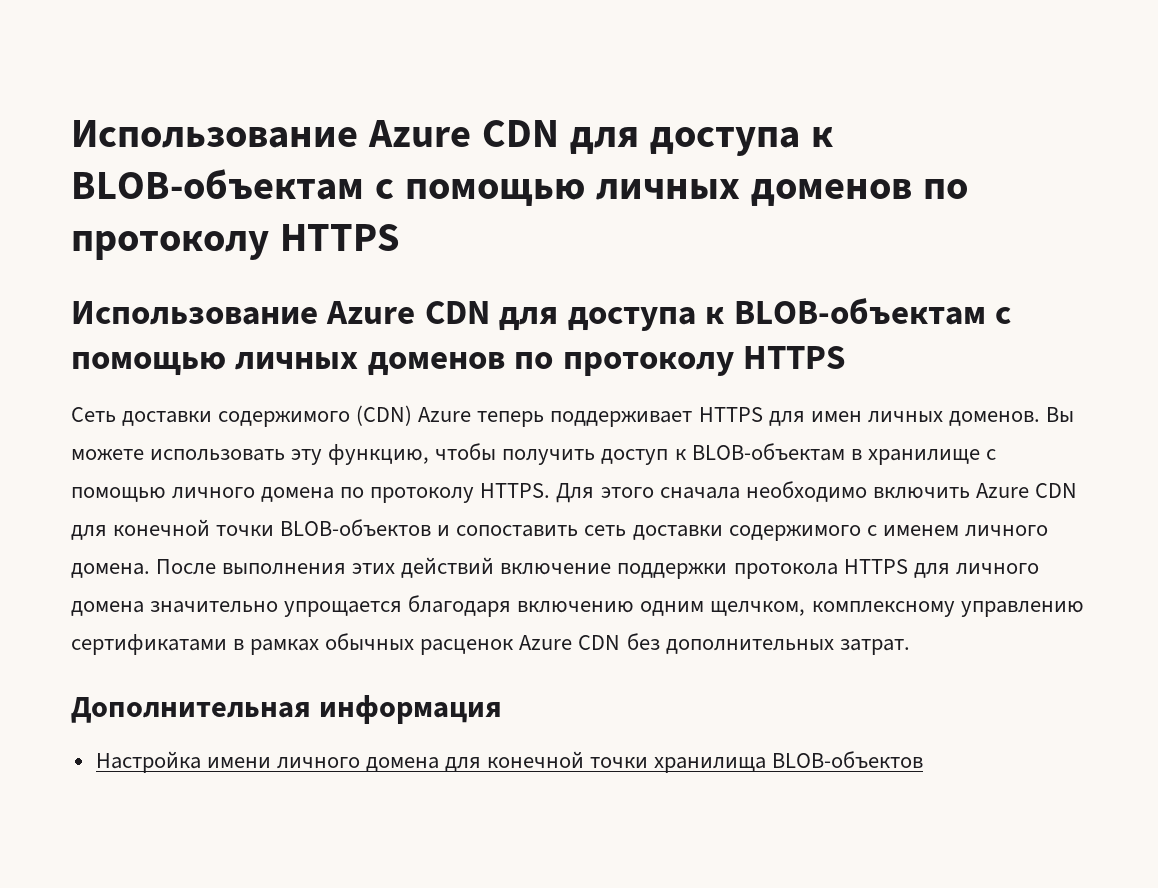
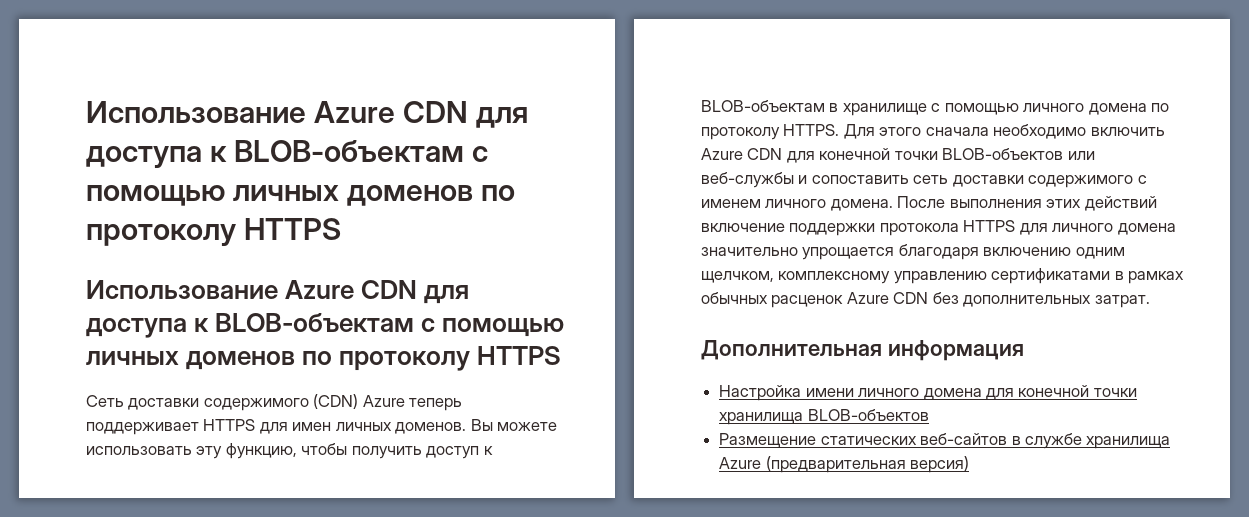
- Для этого сначала необходимо включить Azure CDN для конечной точки BLOB-объектов и сопоставить сеть доставки содержимого с именем личного домена.
+ Для этого сначала необходимо включить Azure CDN для конечной точки BLOB-объектов или веб-службы и сопоставить сеть доставки содержимого с именем личного домена.
+ Размещение статических веб-сайтов в службе хранилища Azure (предварительная версия)

